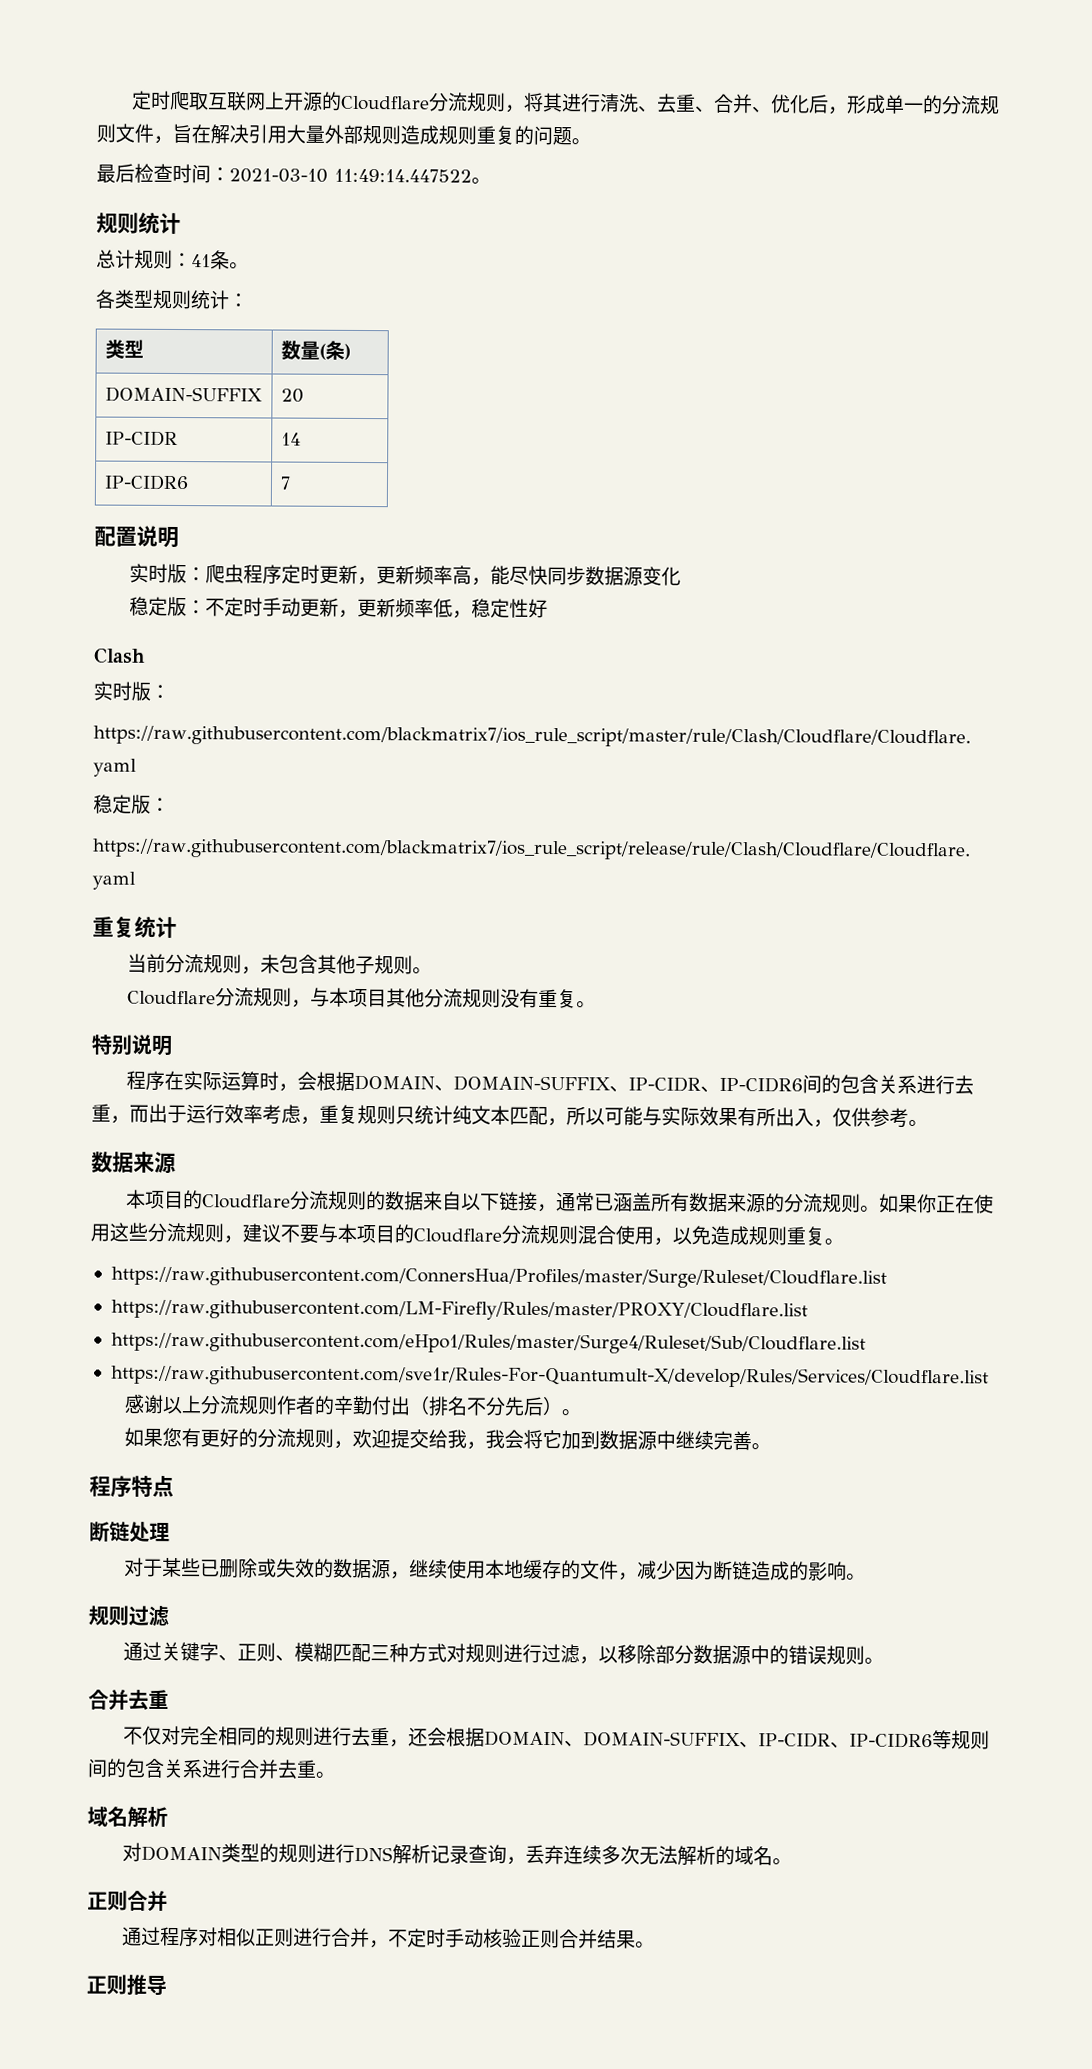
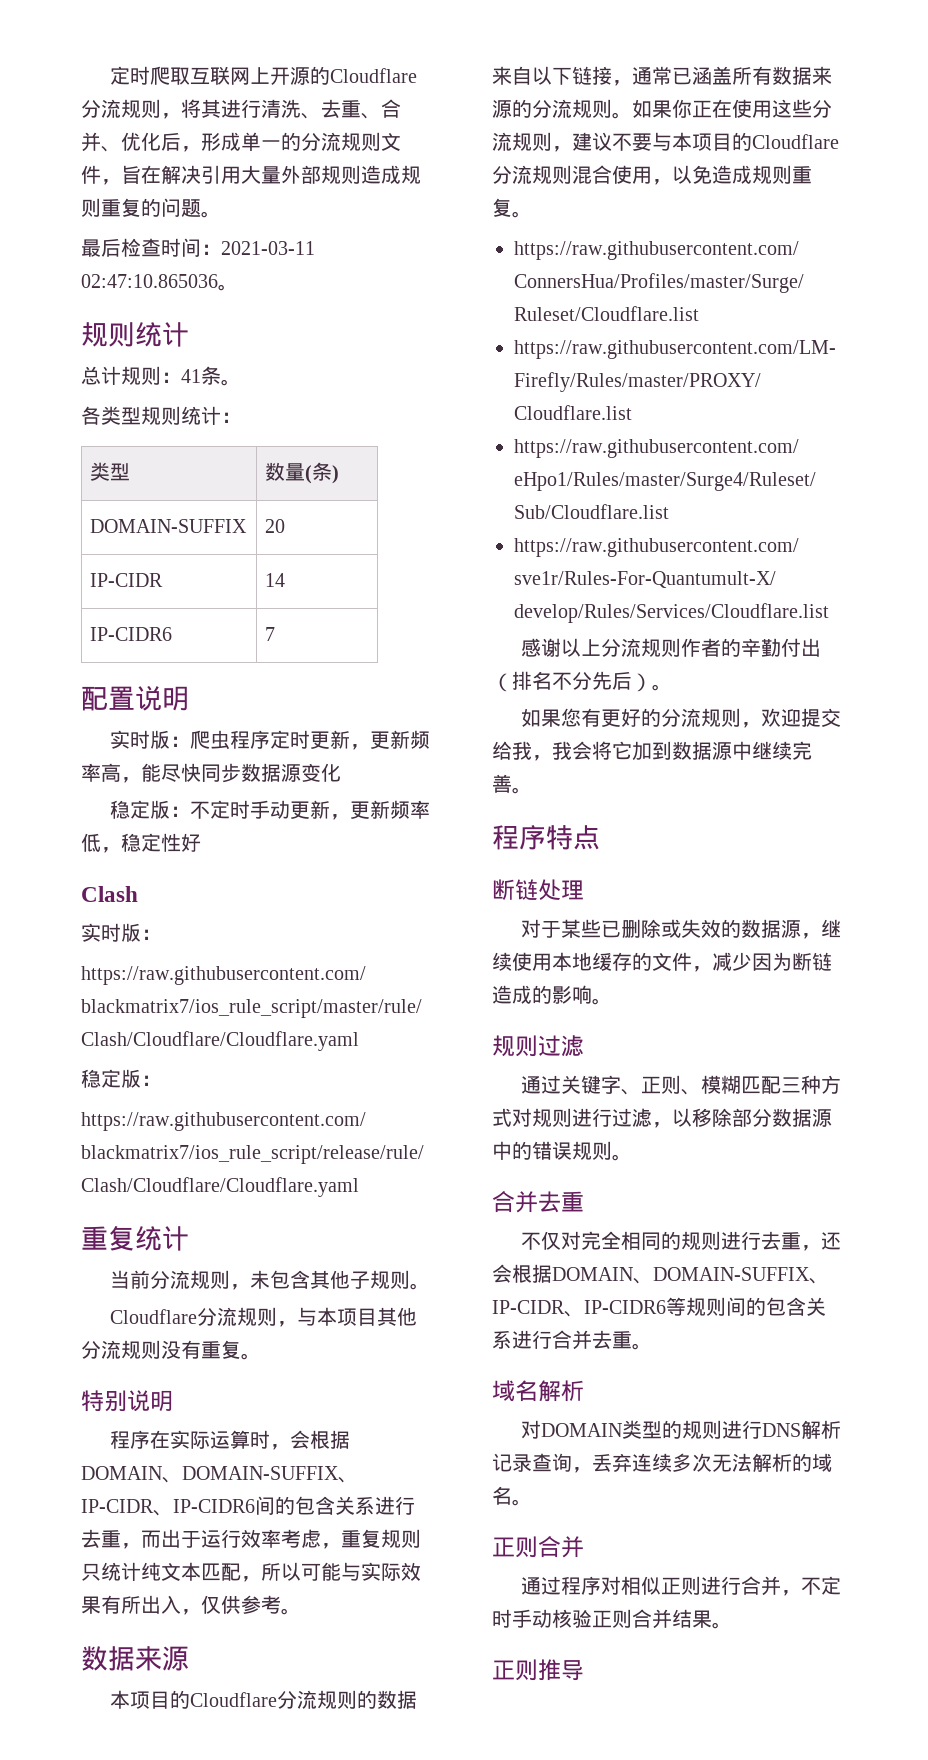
- 最后检查时间：2021-03-10 11:49:14.447522。
+ 最后检查时间：2021-03-11 02:47:10.865036。

